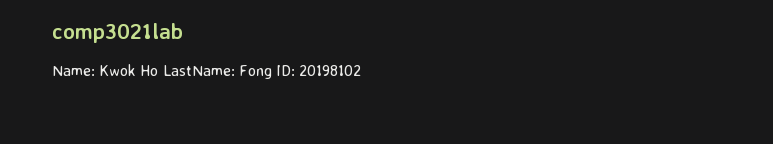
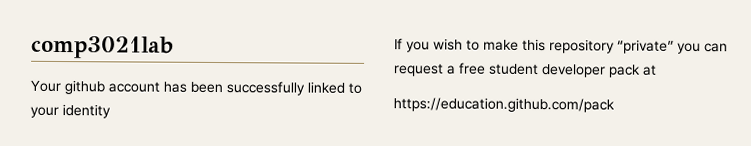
- Name: Kwok Ho LastName: Fong ID: 20198102
+ Your github account has been successfully linked to your identity
+ If you wish to make this repository “private” you can request a free student developer pack at
+ https://education.github.com/pack

